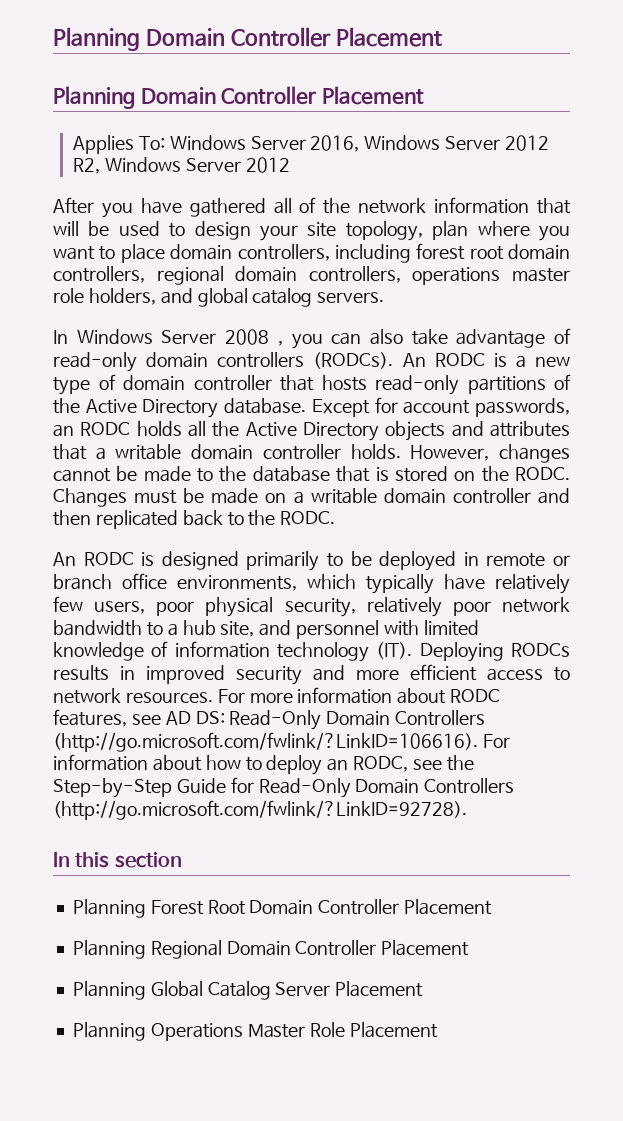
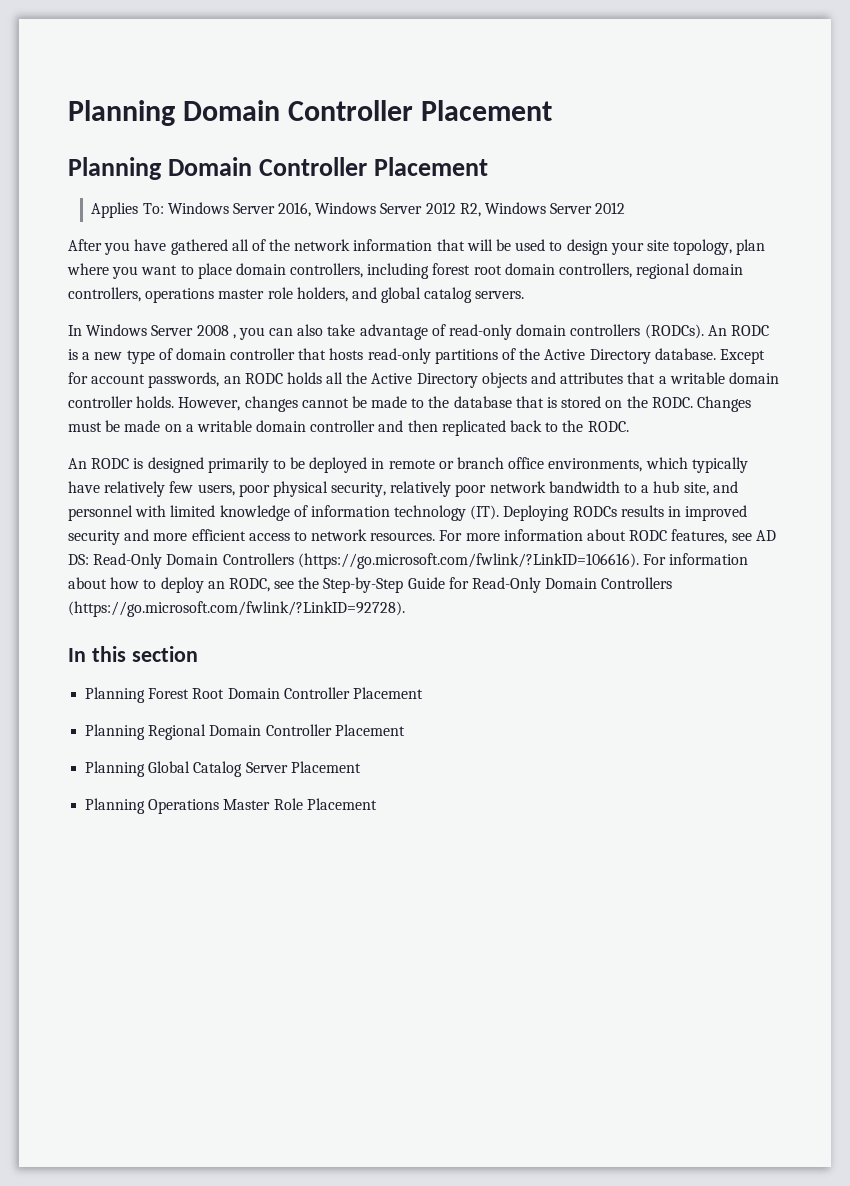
- For more information about RODC features, see AD DS: Read-Only Domain Controllers (http://go.microsoft.com/fwlink/?LinkID=106616). For information about how to deploy an RODC, see the Step-by-Step Guide for Read-Only Domain Controllers (http://go.microsoft.com/fwlink/?LinkID=92728).
+ For more information about RODC features, see AD DS: Read-Only Domain Controllers (https://go.microsoft.com/fwlink/?LinkID=106616). For information about how to deploy an RODC, see the Step-by-Step Guide for Read-Only Domain Controllers (https://go.microsoft.com/fwlink/?LinkID=92728).

